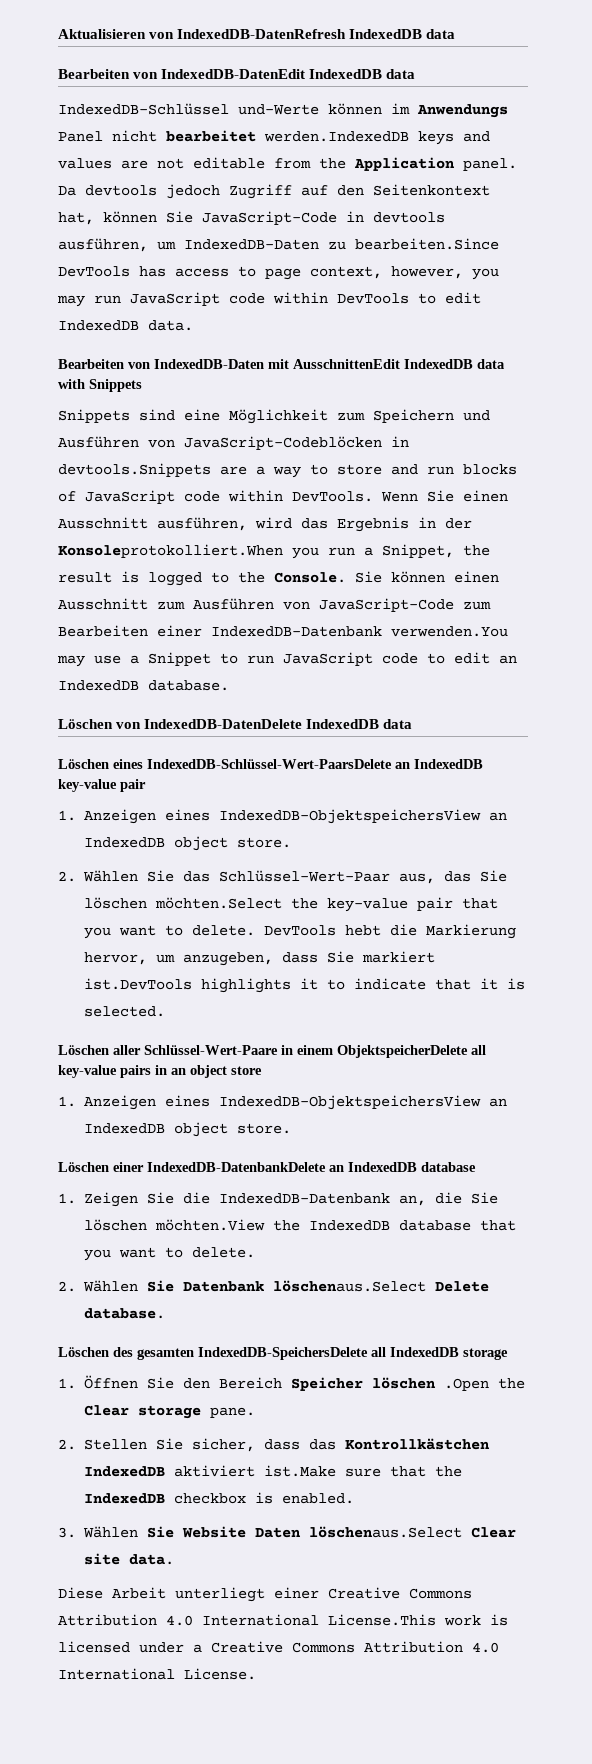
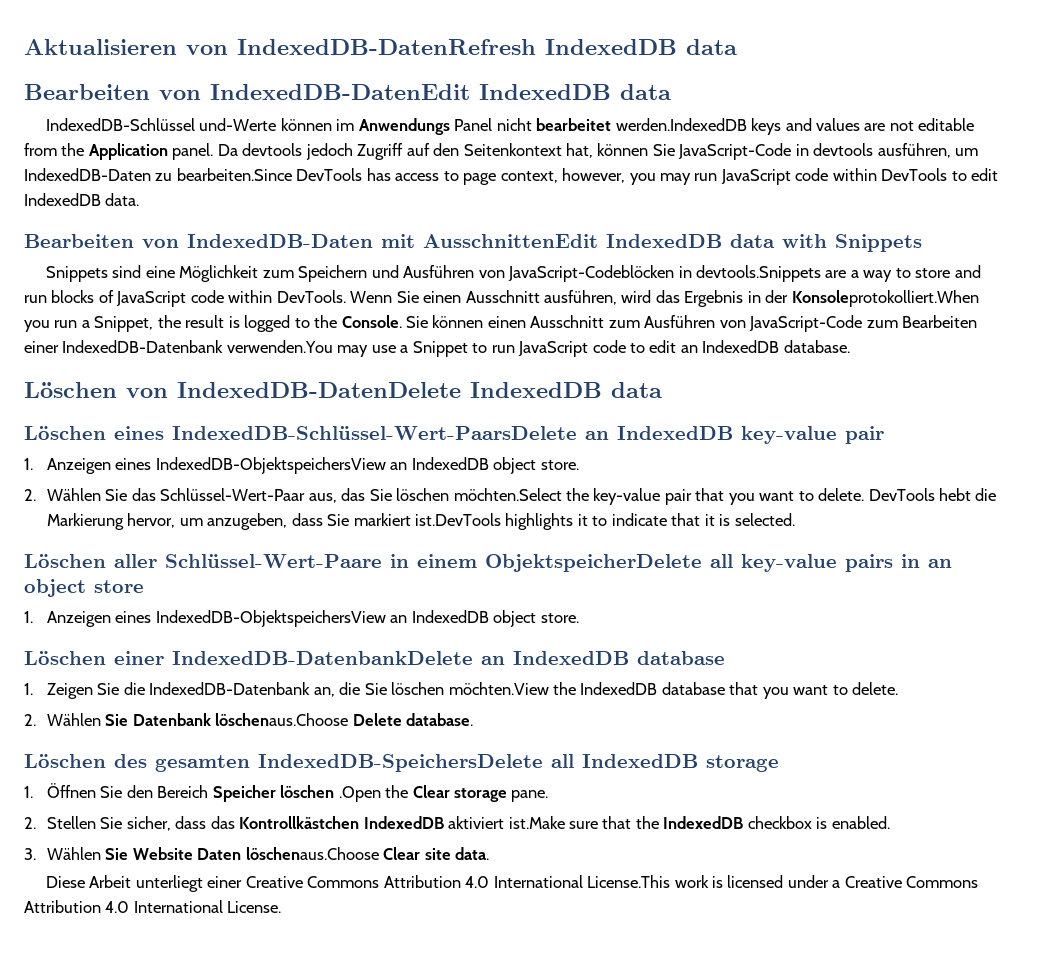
- 2. Wählen Sie Datenbank löschenaus.Select Delete database.
+ 2. Wählen Sie Datenbank löschenaus.Choose Delete database.
- 3. Wählen Sie Website Daten löschenaus.Select Clear site data.
+ 3. Wählen Sie Website Daten löschenaus.Choose Clear site data.

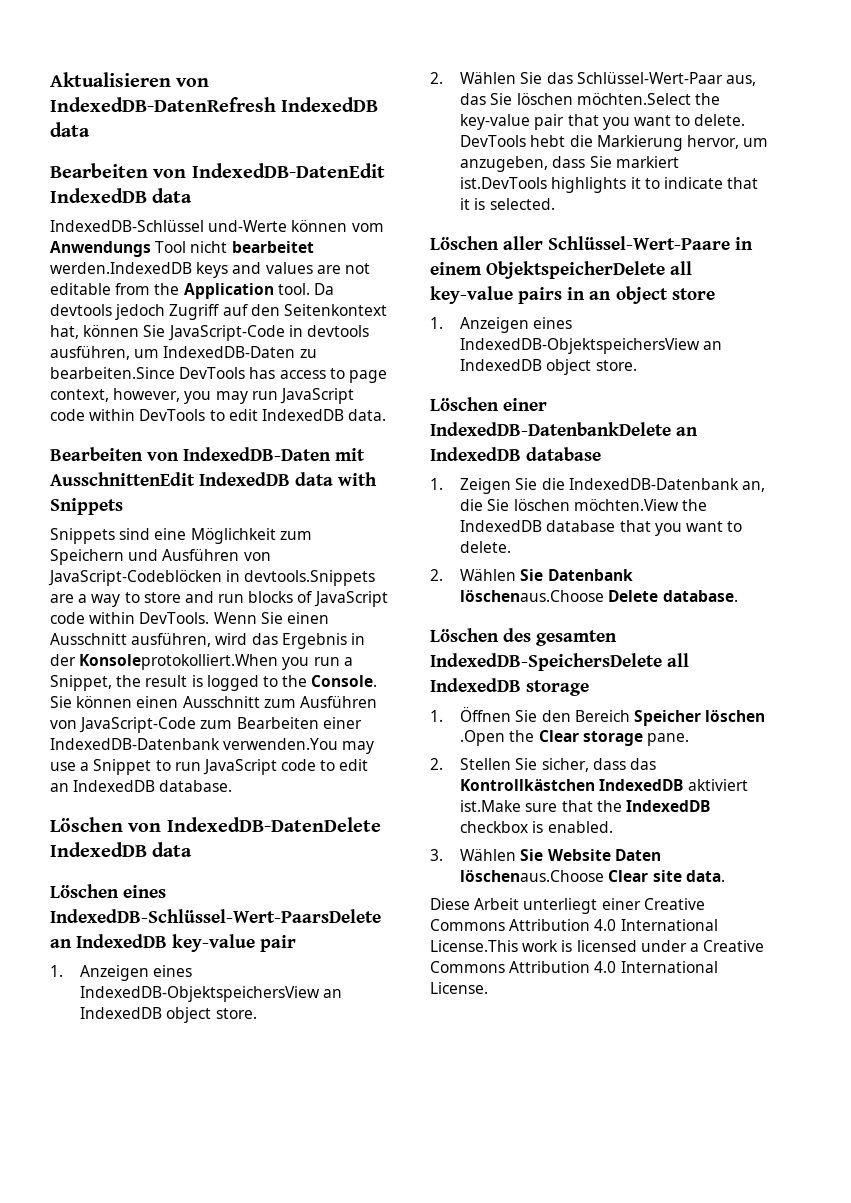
- IndexedDB-Schlüssel und-Werte können im Anwendungs Panel nicht bearbeitet werden.IndexedDB keys and values are not editable from the Application panel.
+ IndexedDB-Schlüssel und-Werte können vom Anwendungs Tool nicht bearbeitet werden.IndexedDB keys and values are not editable from the Application tool.

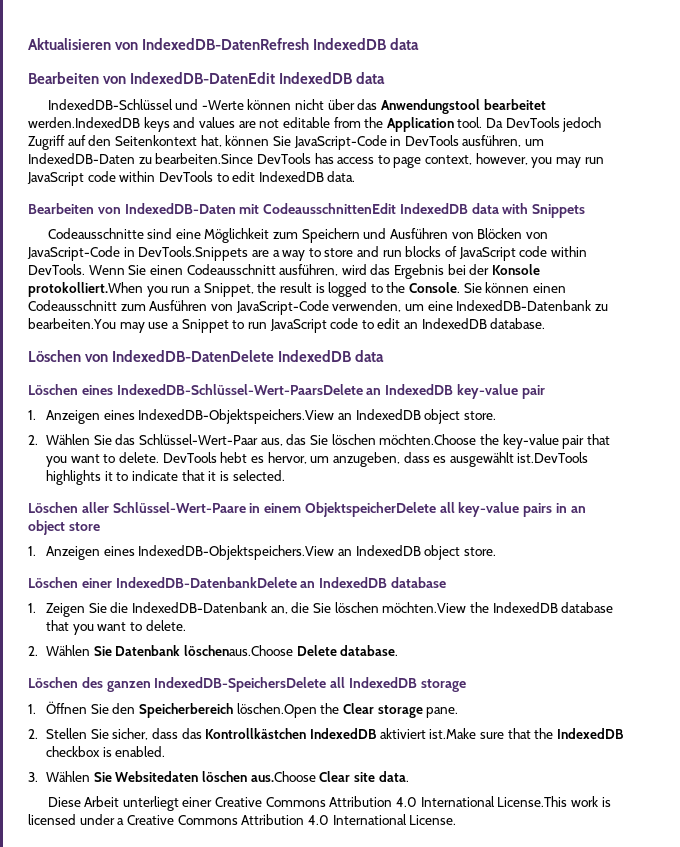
- IndexedDB-Schlüssel und-Werte können vom Anwendungs Tool nicht bearbeitet werden.IndexedDB keys and values are not editable from the Application tool.
+ IndexedDB-Schlüssel und -Werte können nicht über das Anwendungstool bearbeitet werden.IndexedDB keys and values are not editable from the Application tool.
- Da devtools jedoch Zugriff auf den Seitenkontext hat, können Sie JavaScript-Code in devtools ausführen, um IndexedDB-Daten zu bearbeiten.Since DevTools has access to page context, however, you may run JavaScript code within DevTools to edit IndexedDB data.
+ Da DevTools jedoch Zugriff auf den Seitenkontext hat, können Sie JavaScript-Code in DevTools ausführen, um IndexedDB-Daten zu bearbeiten.Since DevTools has access to page context, however, you may run JavaScript code within DevTools to edit IndexedDB data.
- Bearbeiten von IndexedDB-Daten mit AusschnittenEdit IndexedDB data with Snippets
+ Bearbeiten von IndexedDB-Daten mit CodeausschnittenEdit IndexedDB data with Snippets
- Snippets sind eine Möglichkeit zum Speichern und Ausführen von JavaScript-Codeblöcken in devtools.Snippets are a way to store and run blocks of JavaScript code within DevTools.
+ Codeausschnitte sind eine Möglichkeit zum Speichern und Ausführen von Blöcken von JavaScript-Code in DevTools.Snippets are a way to store and run blocks of JavaScript code within DevTools.
- Wenn Sie einen Ausschnitt ausführen, wird das Ergebnis in der Konsoleprotokolliert.When you run a Snippet, the result is logged to the Console.
+ Wenn Sie einen Codeausschnitt ausführen, wird das Ergebnis bei der Konsole protokolliert.When you run a Snippet, the result is logged to the Console.
- Sie können einen Ausschnitt zum Ausführen von JavaScript-Code zum Bearbeiten einer IndexedDB-Datenbank verwenden.You may use a Snippet to run JavaScript code to edit an IndexedDB database.
+ Sie können einen Codeausschnitt zum Ausführen von JavaScript-Code verwenden, um eine IndexedDB-Datenbank zu bearbeiten.You may use a Snippet to run JavaScript code to edit an IndexedDB database.
  Löschen eines IndexedDB-Schlüssel-Wert-PaarsDelete an IndexedDB key-value pair
- 1. Anzeigen eines IndexedDB-ObjektspeichersView an IndexedDB object store.
+ 1. Anzeigen eines IndexedDB-Objektspeichers.View an IndexedDB object store.
- 2. Wählen Sie das Schlüssel-Wert-Paar aus, das Sie löschen möchten.Select the key-value pair that you want to delete.
+ 2. Wählen Sie das Schlüssel-Wert-Paar aus, das Sie löschen möchten.Choose the key-value pair that you want to delete.
- DevTools hebt die Markierung hervor, um anzugeben, dass Sie markiert ist.DevTools highlights it to indicate that it is selected.
+ DevTools hebt es hervor, um anzugeben, dass es ausgewählt ist.DevTools highlights it to indicate that it is selected.
  Löschen aller Schlüssel-Wert-Paare in einem ObjektspeicherDelete all key-value pairs in an object store
- 1. Anzeigen eines IndexedDB-ObjektspeichersView an IndexedDB object store.
+ 1. Anzeigen eines IndexedDB-Objektspeichers.View an IndexedDB object store.
- Löschen des gesamten IndexedDB-SpeichersDelete all IndexedDB storage
+ Löschen des ganzen IndexedDB-SpeichersDelete all IndexedDB storage
- 1. Öffnen Sie den Bereich Speicher löschen .Open the Clear storage pane.
+ 1. Öffnen Sie den Speicherbereich löschen.Open the Clear storage pane.
- 3. Wählen Sie Website Daten löschenaus.Choose Clear site data.
+ 3. Wählen Sie Websitedaten löschen aus.Choose Clear site data.

